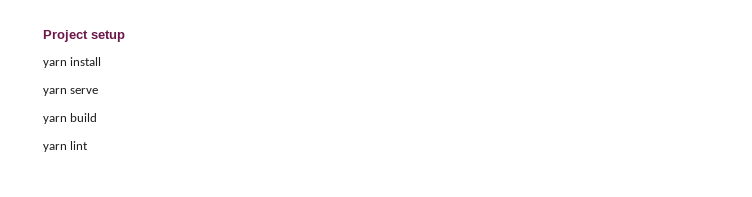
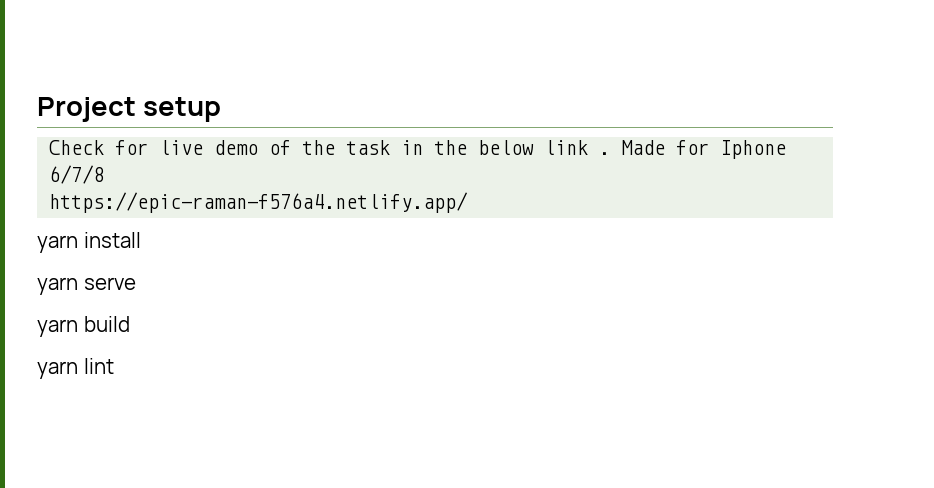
+ Check for live demo of the task in the below link . Made for Iphone 6/7/8
+ https://epic-raman-f576a4.netlify.app/

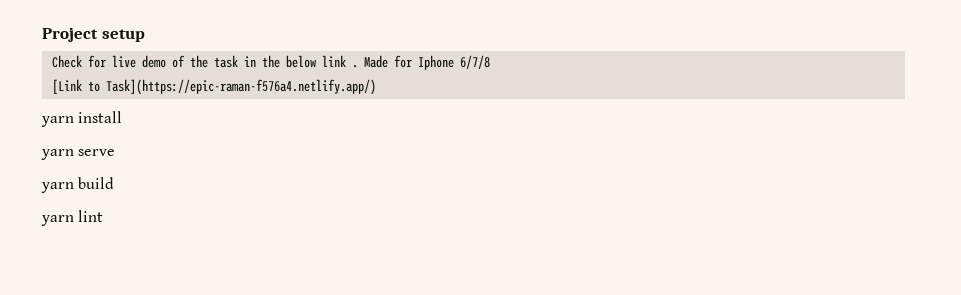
- https://epic-raman-f576a4.netlify.app/
+ [Link to Task](https://epic-raman-f576a4.netlify.app/)

